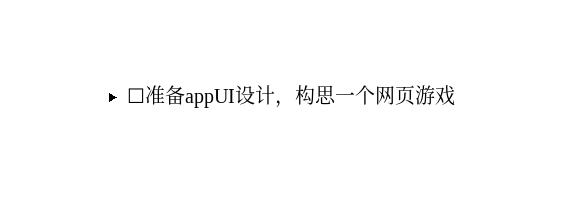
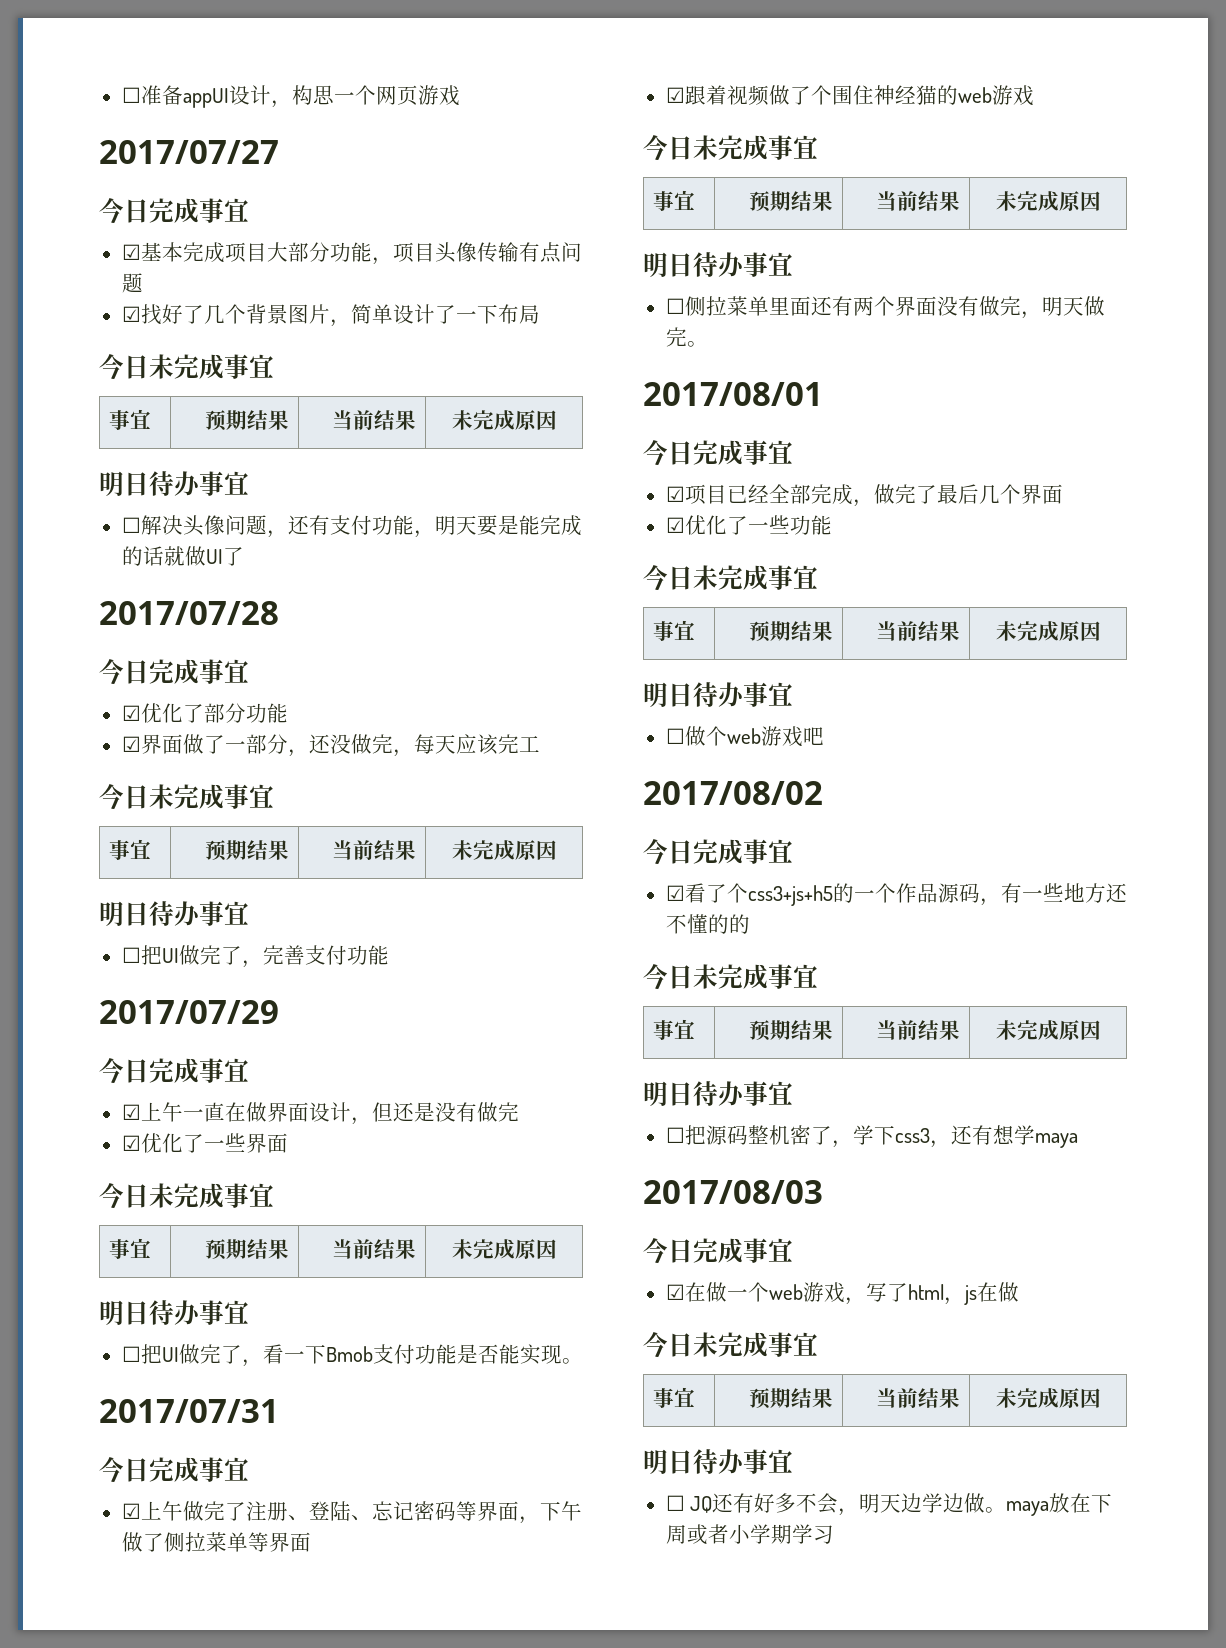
+ 2017/07/27
+ 今日完成事宜
+ ☑基本完成项目大部分功能，项目头像传输有点问题
+ ☑找好了几个背景图片，简单设计了一下布局
+ 今日未完成事宜
+ 事宜 | 预期结果 | 当前结果 | 未完成原因
+ 明日待办事宜
+ ☐解决头像问题，还有支付功能，明天要是能完成的话就做UI了
+ 2017/07/28
+ 今日完成事宜
+ ☑优化了部分功能
+ ☑界面做了一部分，还没做完，每天应该完工
+ 今日未完成事宜
+ 事宜 | 预期结果 | 当前结果 | 未完成原因
+ 明日待办事宜
+ ☐把UI做完了，完善支付功能
+ 2017/07/29
+ 今日完成事宜
+ ☑上午一直在做界面设计，但还是没有做完
+ ☑优化了一些界面
+ 今日未完成事宜
+ 事宜 | 预期结果 | 当前结果 | 未完成原因
+ 明日待办事宜
+ ☐把UI做完了，看一下Bmob支付功能是否能实现。
+ 2017/07/31
+ 今日完成事宜
+ ☑上午做完了注册、登陆、忘记密码等界面，下午做了侧拉菜单等界面
+ ☑跟着视频做了个围住神经猫的web游戏
+ 今日未完成事宜
+ 事宜 | 预期结果 | 当前结果 | 未完成原因
+ 明日待办事宜
+ ☐侧拉菜单里面还有两个界面没有做完，明天做完。
+ 2017/08/01
+ 今日完成事宜
+ ☑项目已经全部完成，做完了最后几个界面
+ ☑优化了一些功能
+ 今日未完成事宜
+ 事宜 | 预期结果 | 当前结果 | 未完成原因
+ 明日待办事宜
+ ☐做个web游戏吧
+ 2017/08/02
+ 今日完成事宜
+ ☑看了个css3+js+h5的一个作品源码，有一些地方还不懂的的
+ 今日未完成事宜
+ 事宜 | 预期结果 | 当前结果 | 未完成原因
+ 明日待办事宜
+ ☐把源码整机密了，学下css3，还有想学maya
+ 2017/08/03
+ 今日完成事宜
+ ☑在做一个web游戏，写了html，js在做
+ 今日未完成事宜
+ 事宜 | 预期结果 | 当前结果 | 未完成原因
+ 明日待办事宜
+ ☐ JQ还有好多不会，明天边学边做。maya放在下周或者小学期学习

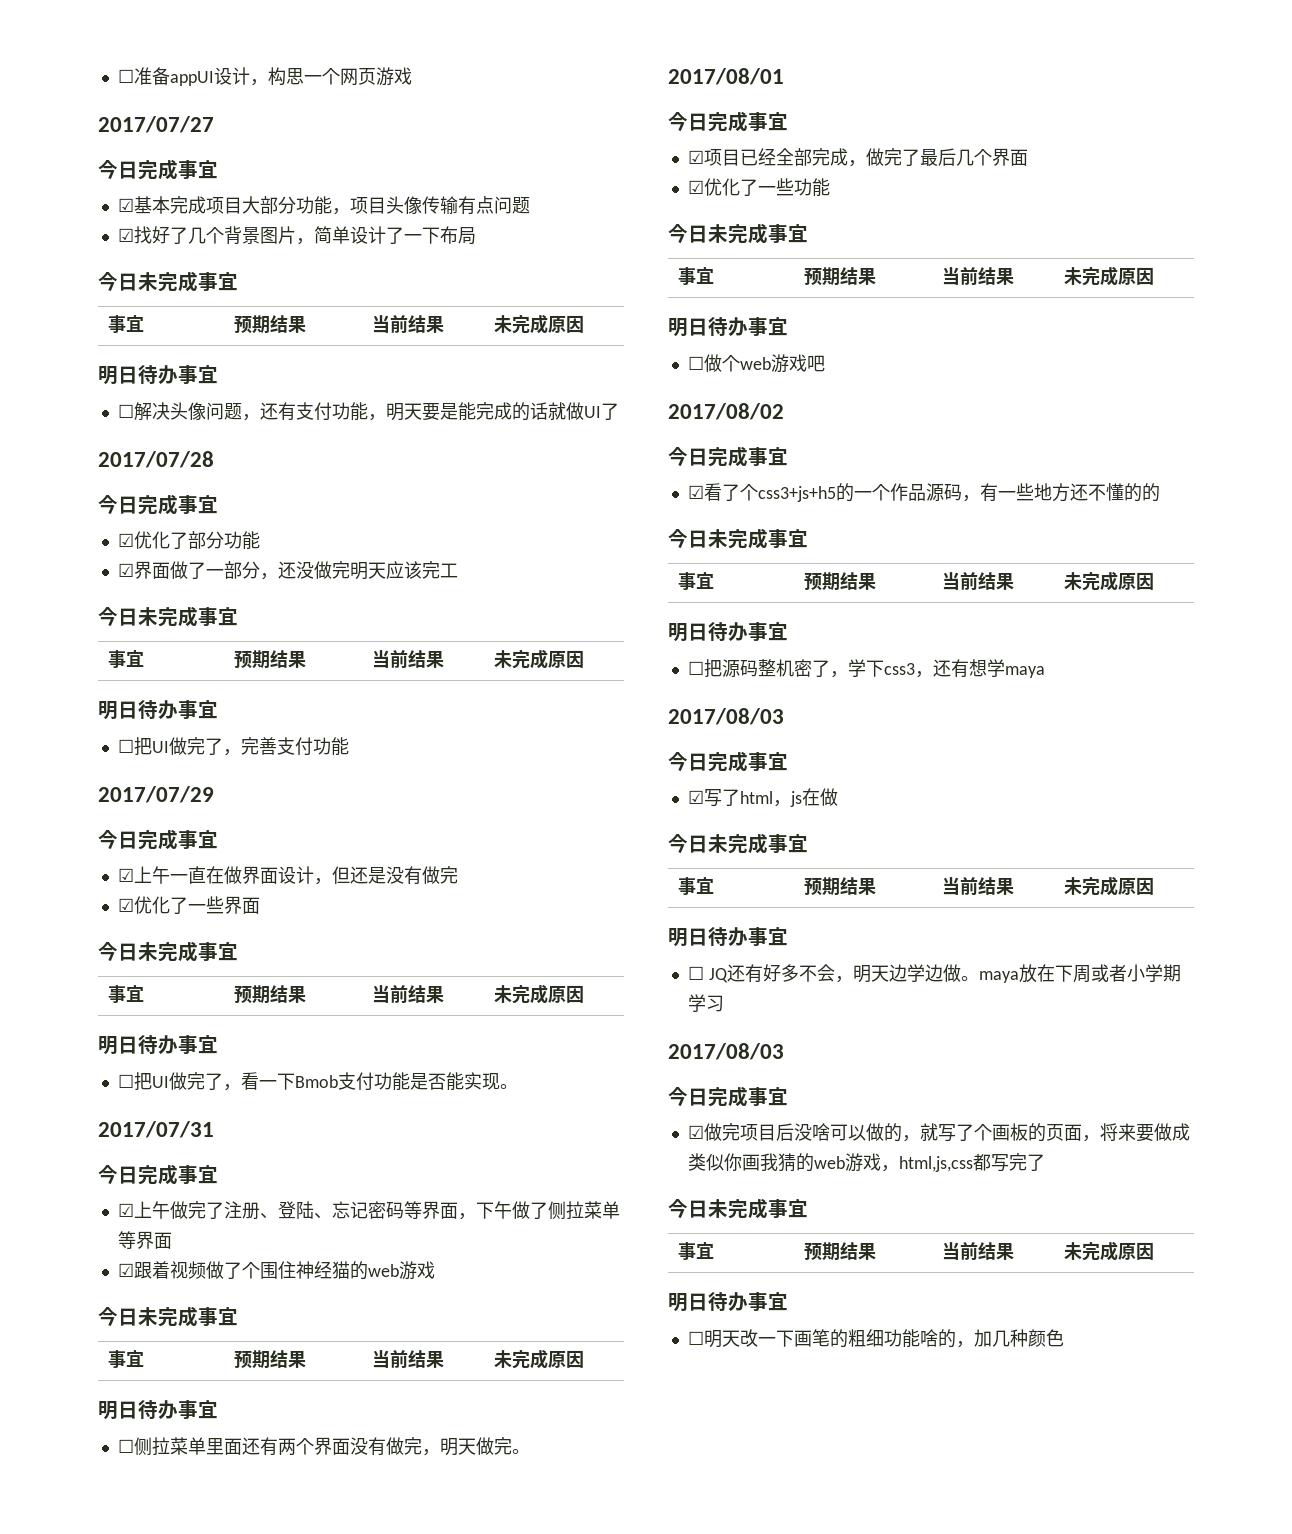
- ☑界面做了一部分，还没做完，每天应该完工
+ ☑界面做了一部分，还没做完明天应该完工
- ☑在做一个web游戏，写了html，js在做
+ ☑写了html，js在做
  ☐ JQ还有好多不会，明天边学边做。maya放在下周或者小学期学习
+ 2017/08/03
+ 今日完成事宜
+ ☑做完项目后没啥可以做的，就写了个画板的页面，将来要做成类似你画我猜的web游戏，html,js,css都写完了
+ 今日未完成事宜
+ 事宜 | 预期结果 | 当前结果 | 未完成原因
+ 明日待办事宜
+ ☐明天改一下画笔的粗细功能啥的，加几种颜色

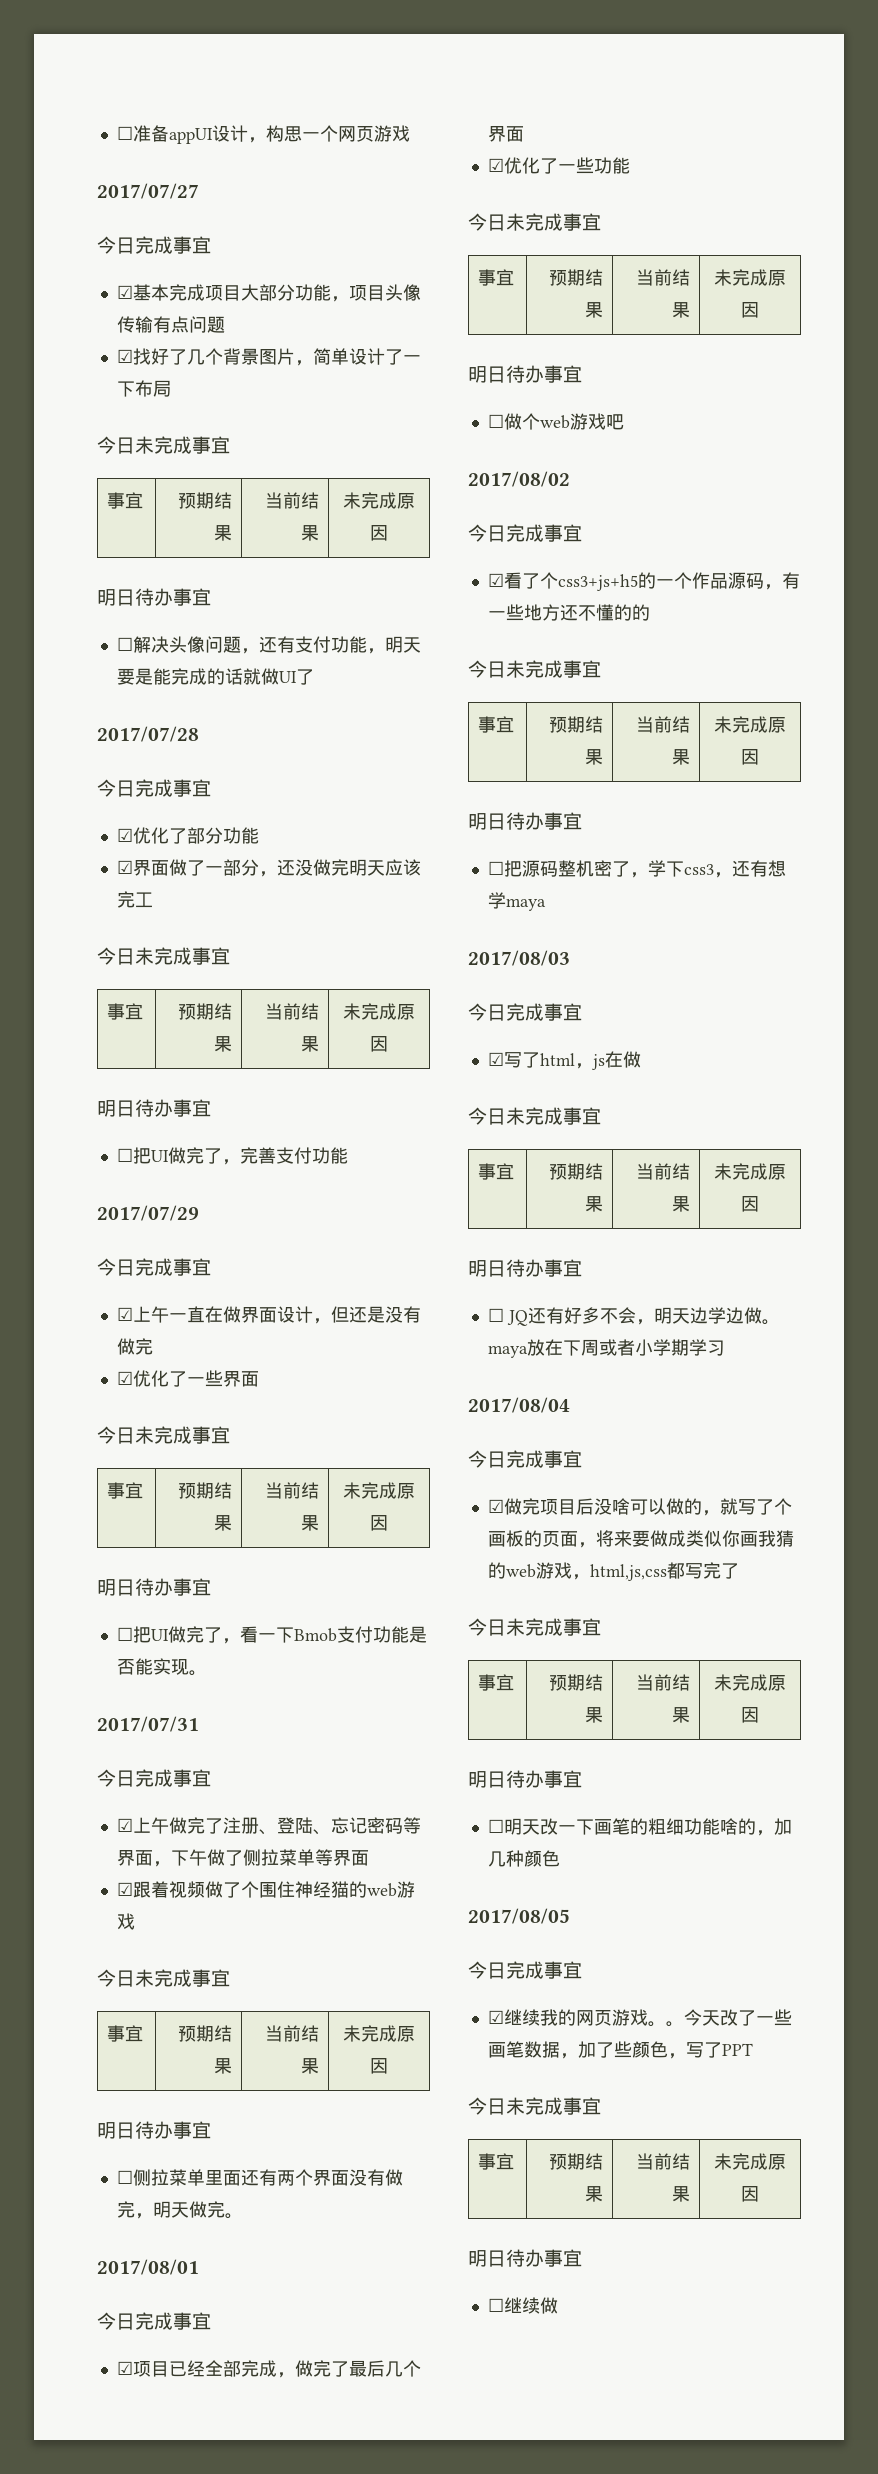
  ☐ JQ还有好多不会，明天边学边做。maya放在下周或者小学期学习
- 2017/08/03
+ 2017/08/04
+ 2017/08/05
+ 今日完成事宜
+ ☑继续我的网页游戏。。今天改了一些画笔数据，加了些颜色，写了PPT
+ 今日未完成事宜
+ 事宜 | 预期结果 | 当前结果 | 未完成原因
+ 明日待办事宜
+ ☐继续做

